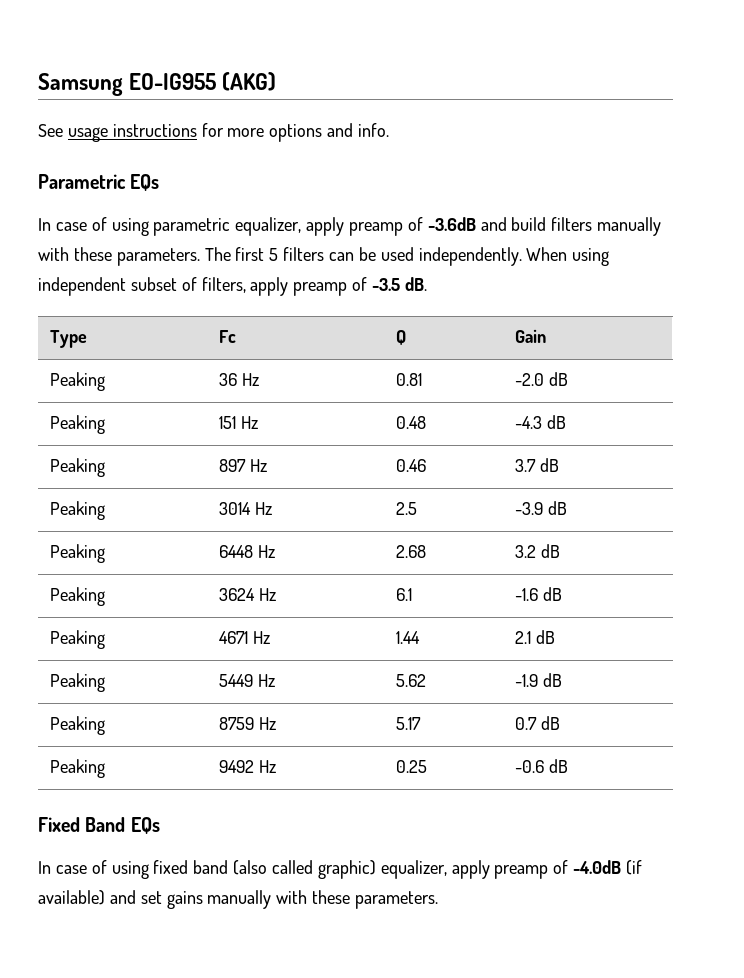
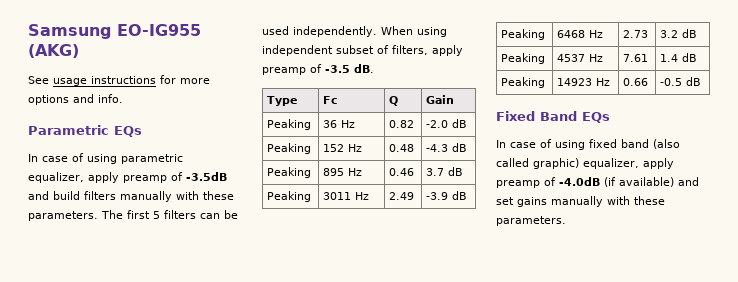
- In case of using parametric equalizer, apply preamp of -3.6dB and build filters manually with these parameters.
+ In case of using parametric equalizer, apply preamp of -3.5dB and build filters manually with these parameters.
- Peaking | 36 Hz | 0.81 | -2.0 dB
+ Peaking | 36 Hz | 0.82 | -2.0 dB
- Peaking | 151 Hz | 0.48 | -4.3 dB
+ Peaking | 152 Hz | 0.48 | -4.3 dB
- Peaking | 897 Hz | 0.46 | 3.7 dB
+ Peaking | 895 Hz | 0.46 | 3.7 dB
- Peaking | 3014 Hz | 2.5 | -3.9 dB
+ Peaking | 3011 Hz | 2.49 | -3.9 dB
- Peaking | 6448 Hz | 2.68 | 3.2 dB
+ Peaking | 6468 Hz | 2.73 | 3.2 dB
- Peaking | 3624 Hz | 6.1 | -1.6 dB
- Peaking | 4671 Hz | 1.44 | 2.1 dB
- Peaking | 5449 Hz | 5.62 | -1.9 dB
- Peaking | 8759 Hz | 5.17 | 0.7 dB
- Peaking | 9492 Hz | 0.25 | -0.6 dB
+ Peaking | 4537 Hz | 7.61 | 1.4 dB
+ Peaking | 14923 Hz | 0.66 | -0.5 dB

